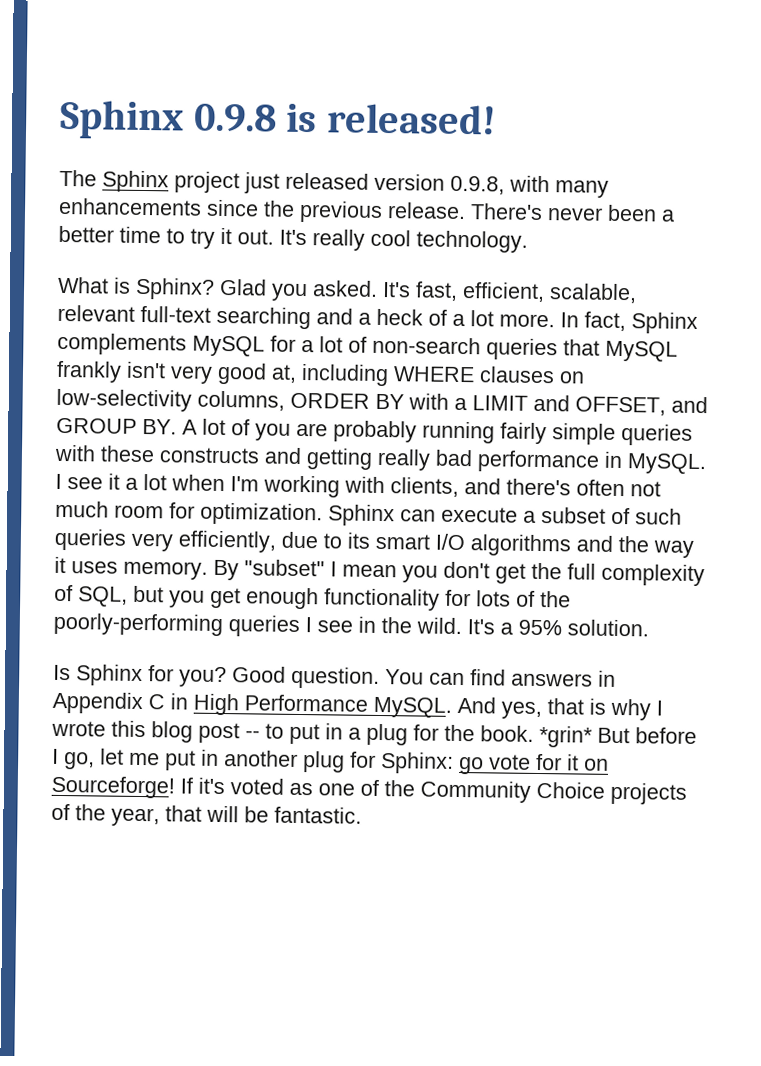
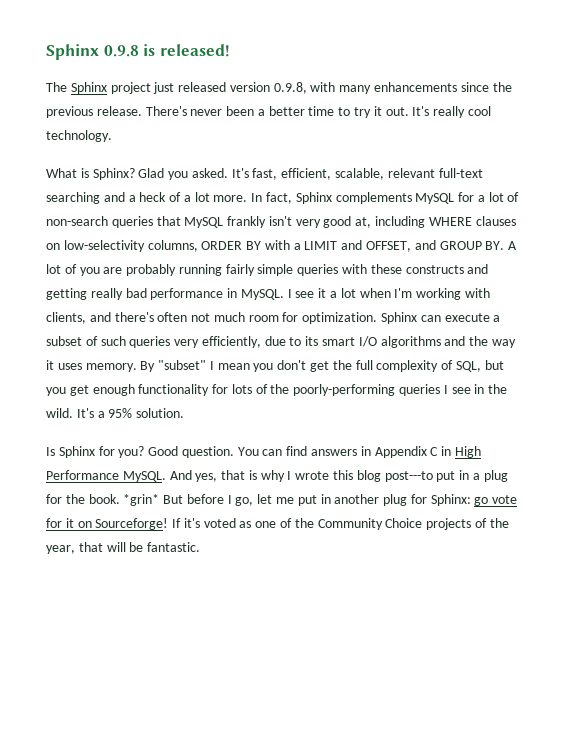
- And yes, that is why I wrote this blog post -- to put in a plug for the book.
+ And yes, that is why I wrote this blog post---to put in a plug for the book.

